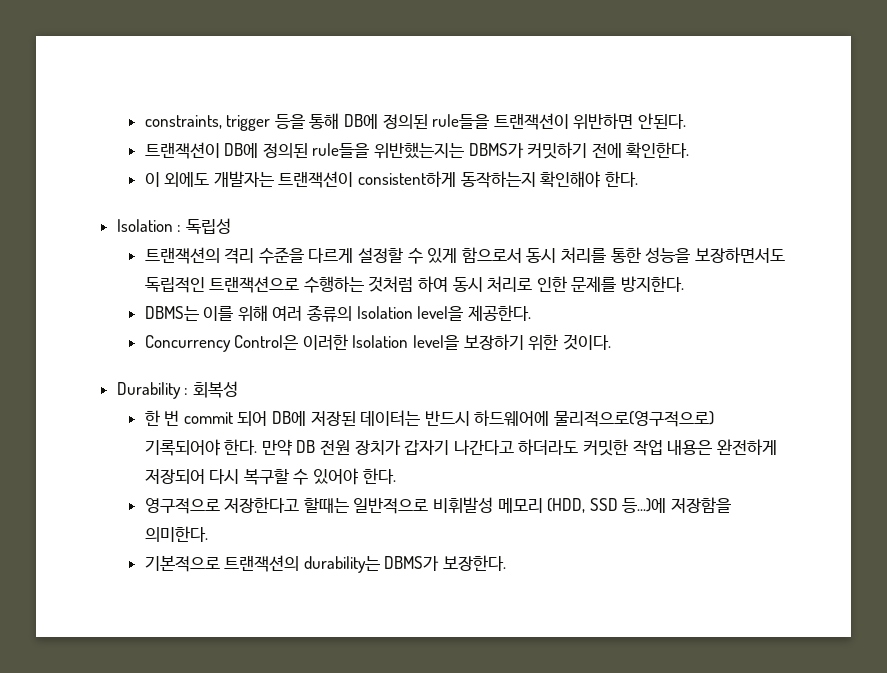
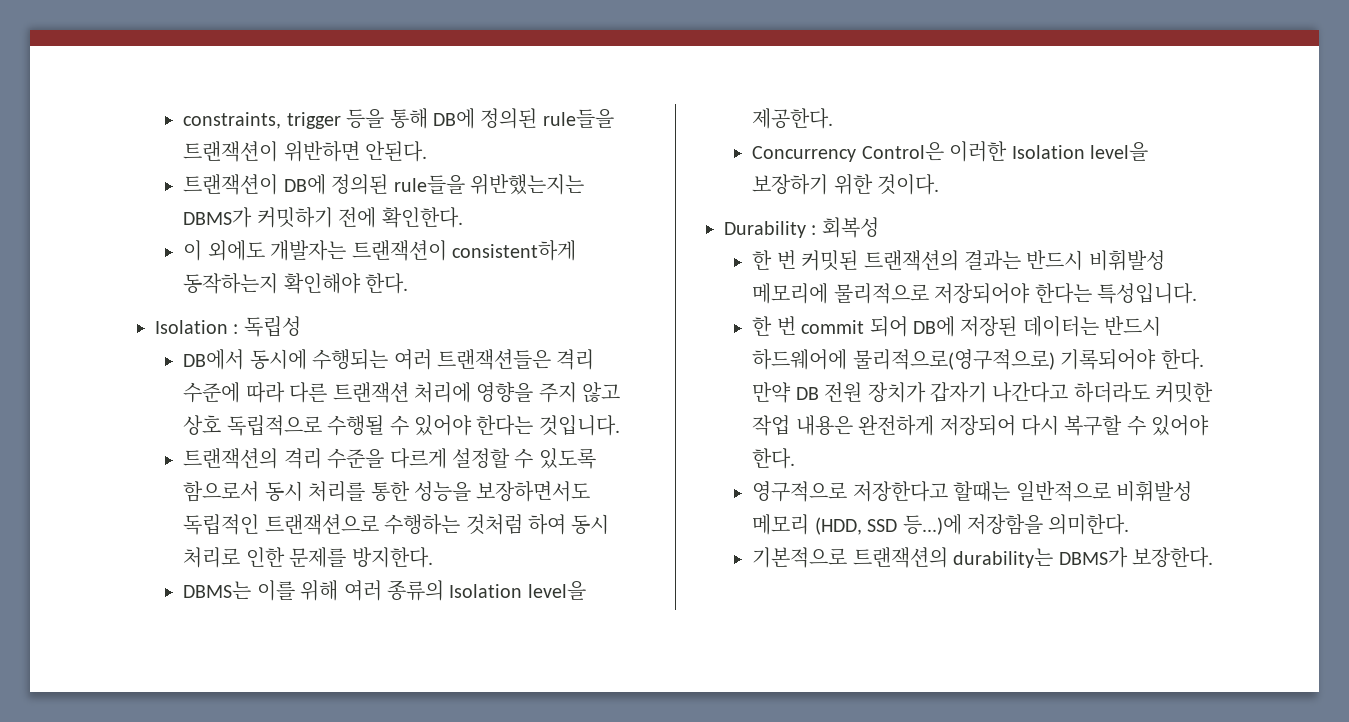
+ DB에서 동시에 수행되는 여러 트랜잭션들은 격리 수준에 따라 다른 트랜잭션 처리에 영향을 주지 않고 상호 독립적으로 수행될 수 있어야 한다는 것입니다.
- 트랜잭션의 격리 수준을 다르게 설정할 수 있게 함으로서 동시 처리를 통한 성능을 보장하면서도 독립적인 트랜잭션으로 수행하는 것처럼 하여 동시 처리로 인한 문제를 방지한다.
+ 트랜잭션의 격리 수준을 다르게 설정할 수 있도록 함으로서 동시 처리를 통한 성능을 보장하면서도 독립적인 트랜잭션으로 수행하는 것처럼 하여 동시 처리로 인한 문제를 방지한다.
+ 한 번 커밋된 트랜잭션의 결과는 반드시 비휘발성 메모리에 물리적으로 저장되어야 한다는 특성입니다.

